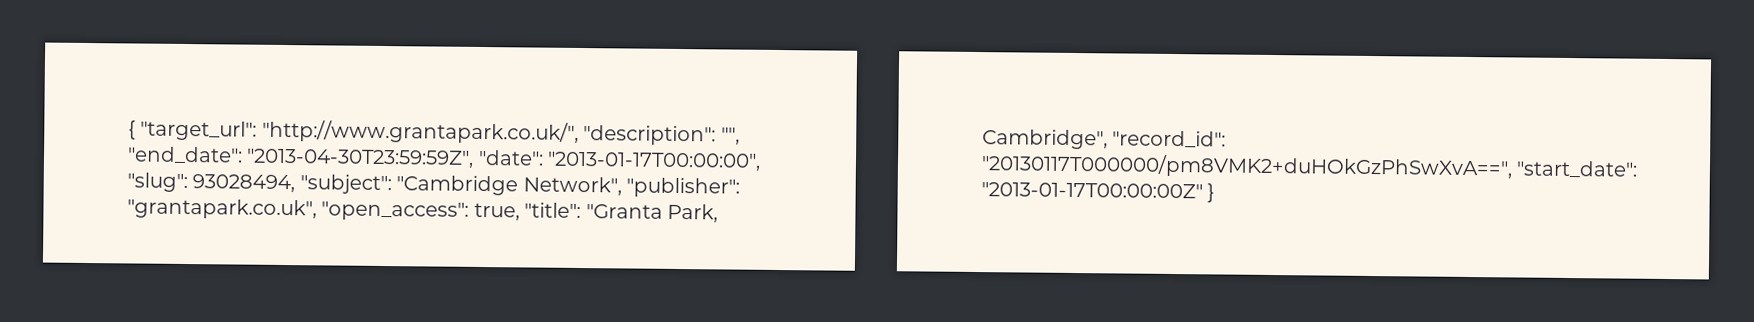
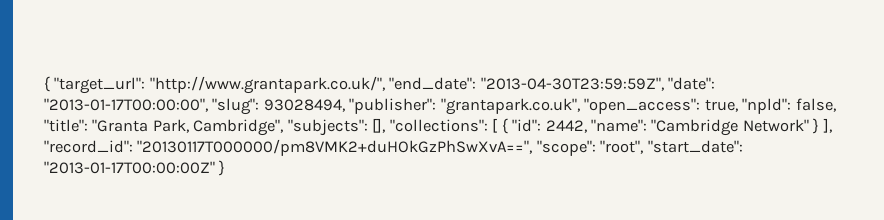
- { "target_url": "http://www.grantapark.co.uk/", "description": "", "end_date": "2013-04-30T23:59:59Z", "date": "2013-01-17T00:00:00", "slug": 93028494, "subject": "Cambridge Network", "publisher": "grantapark.co.uk", "open_access": true, "title": "Granta Park, Cambridge", "record_id": "20130117T000000/pm8VMK2+duHOkGzPhSwXvA==", "start_date": "2013-01-17T00:00:00Z" }
+ { "target_url": "http://www.grantapark.co.uk/", "end_date": "2013-04-30T23:59:59Z", "date": "2013-01-17T00:00:00", "slug": 93028494, "publisher": "grantapark.co.uk", "open_access": true, "npld": false, "title": "Granta Park, Cambridge", "subjects": [], "collections": [ { "id": 2442, "name": "Cambridge Network" } ], "record_id": "20130117T000000/pm8VMK2+duHOkGzPhSwXvA==", "scope": "root", "start_date": "2013-01-17T00:00:00Z" }

